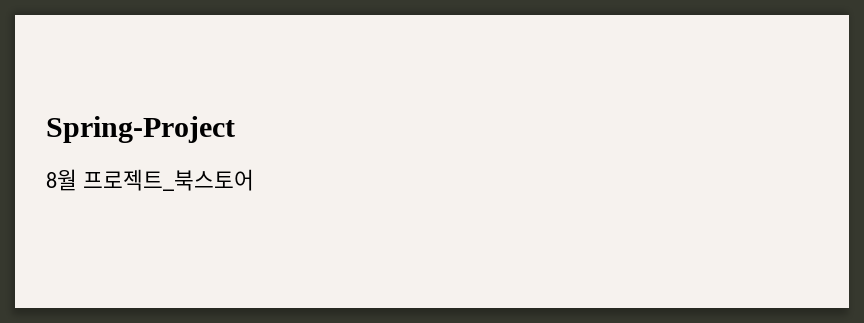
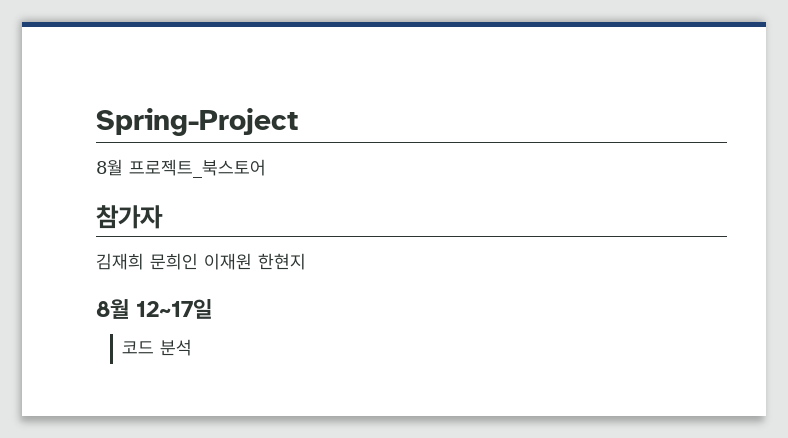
+ 참가자
+ 김재희 문희인 이재원 한현지
+ 8월 12~17일
+ 코드 분석

